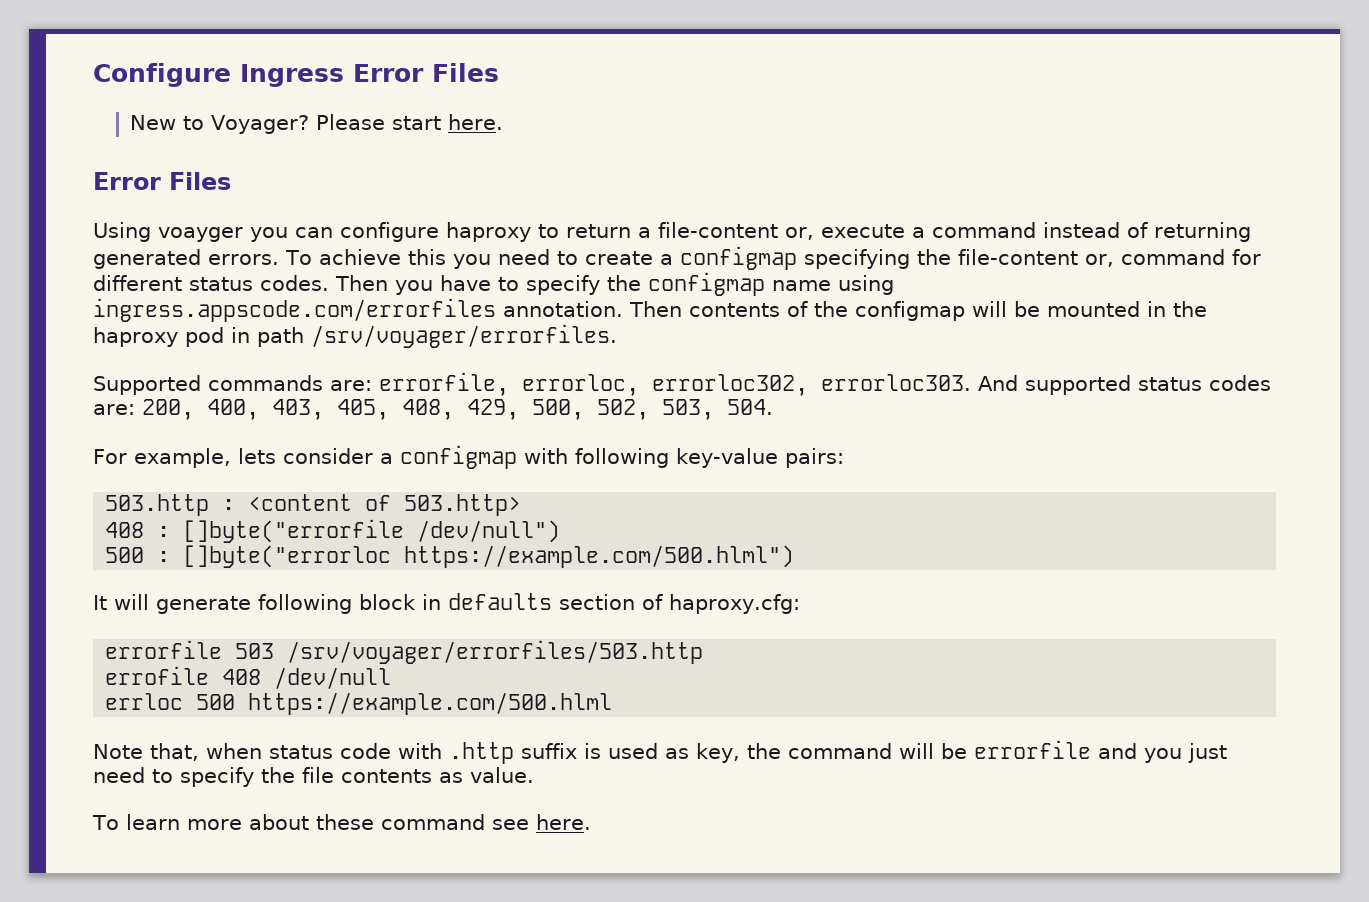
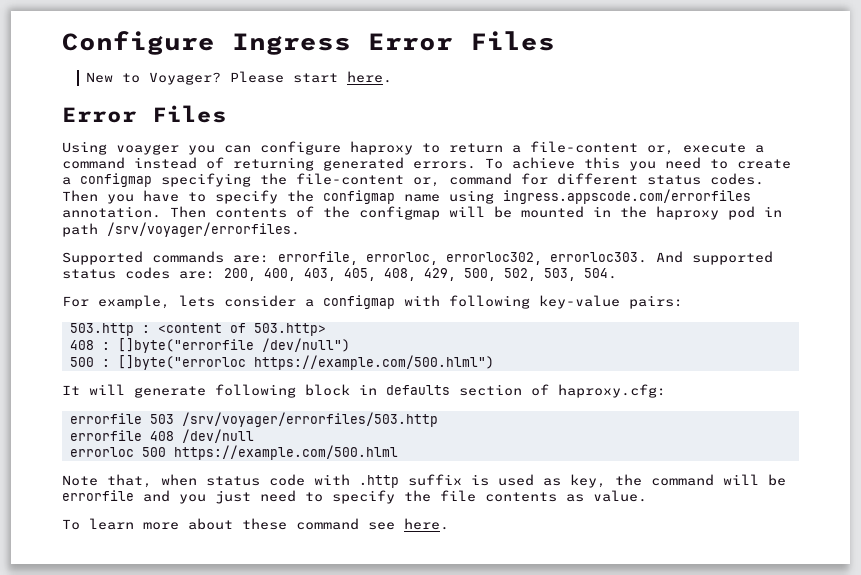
- errofile 408 /dev/null
+ errorfile 408 /dev/null
- errloc 500 https://example.com/500.hlml
+ errorloc 500 https://example.com/500.hlml

